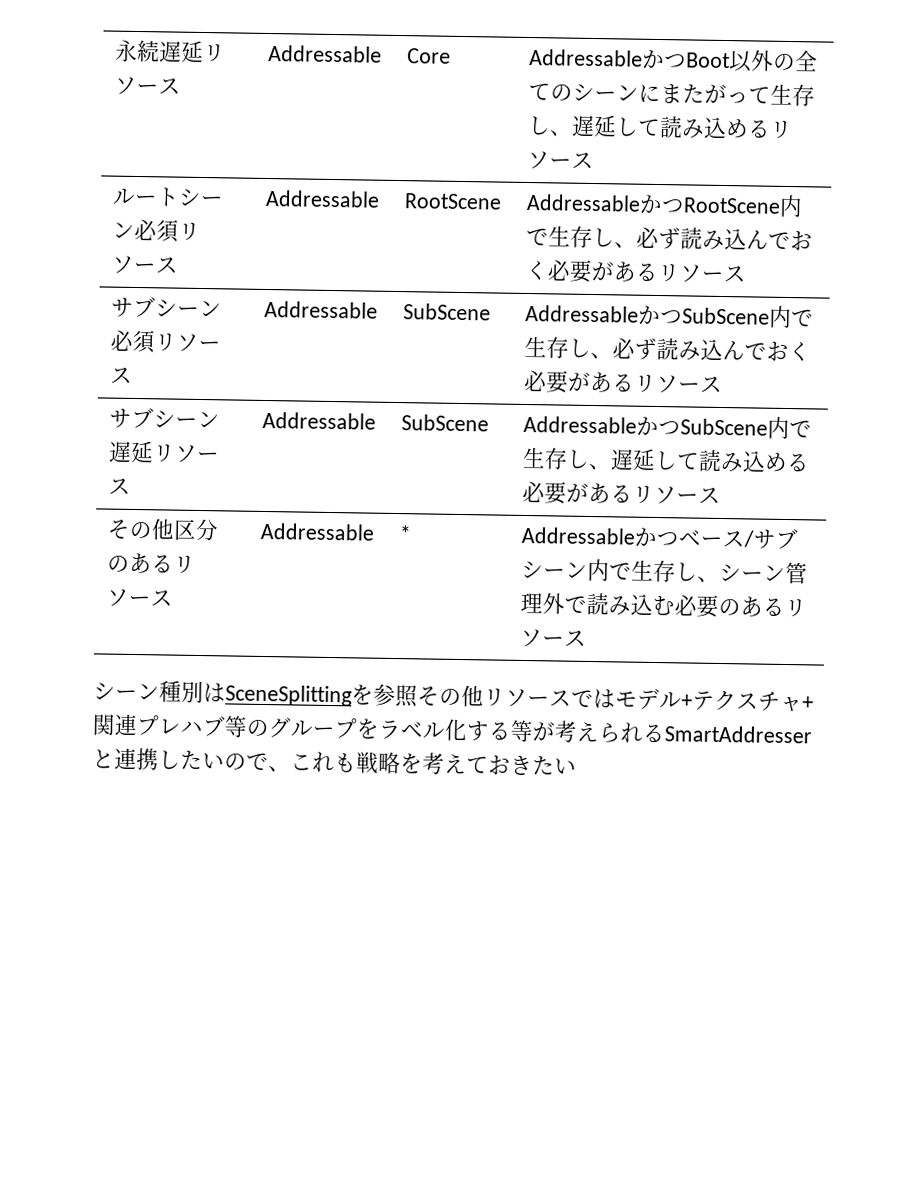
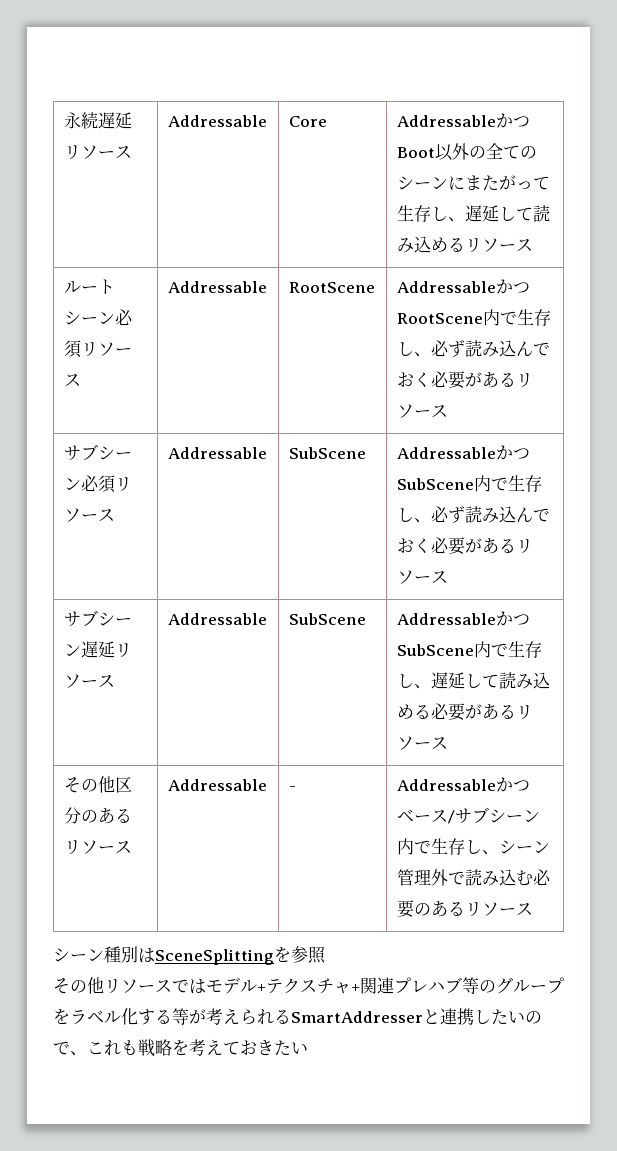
- その他区分のあるリソース | Addressable | * | Addressableかつベース/サブシーン内で生存し、シーン管理外で読み込む必要のあるリソース
+ その他区分のあるリソース | Addressable | - | Addressableかつベース/サブシーン内で生存し、シーン管理外で読み込む必要のあるリソース
- シーン種別はSceneSplittingを参照その他リソースではモデル+テクスチャ+関連プレハブ等のグループをラベル化する等が考えられるSmartAddresserと連携したいので、これも戦略を考えておきたい
+ シーン種別はSceneSplittingを参照
+ その他リソースではモデル+テクスチャ+関連プレハブ等のグループをラベル化する等が考えられるSmartAddresserと連携したいので、これも戦略を考えておきたい

